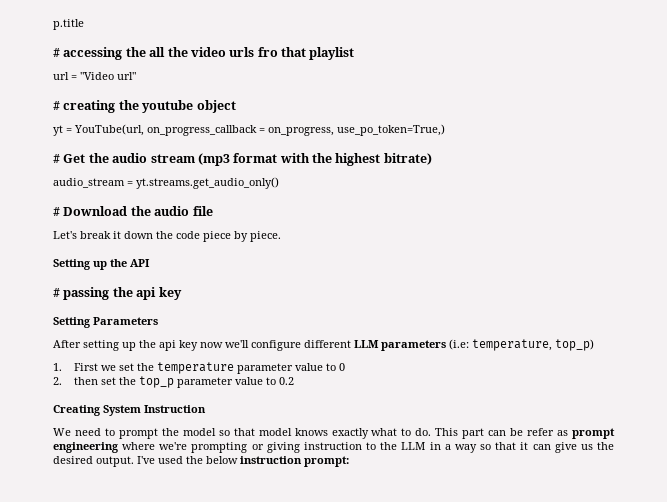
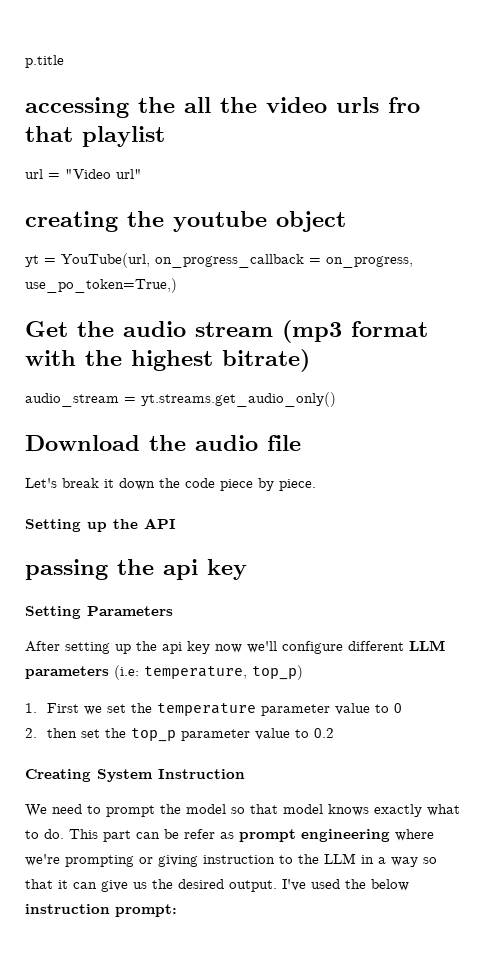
- # accessing the all the video urls fro that playlist
+ accessing the all the video urls fro that playlist
- # creating the youtube object
+ creating the youtube object
- # Get the audio stream (mp3 format with the highest bitrate)
+ Get the audio stream (mp3 format with the highest bitrate)
- # Download the audio file
+ Download the audio file
- # passing the api key
+ passing the api key

